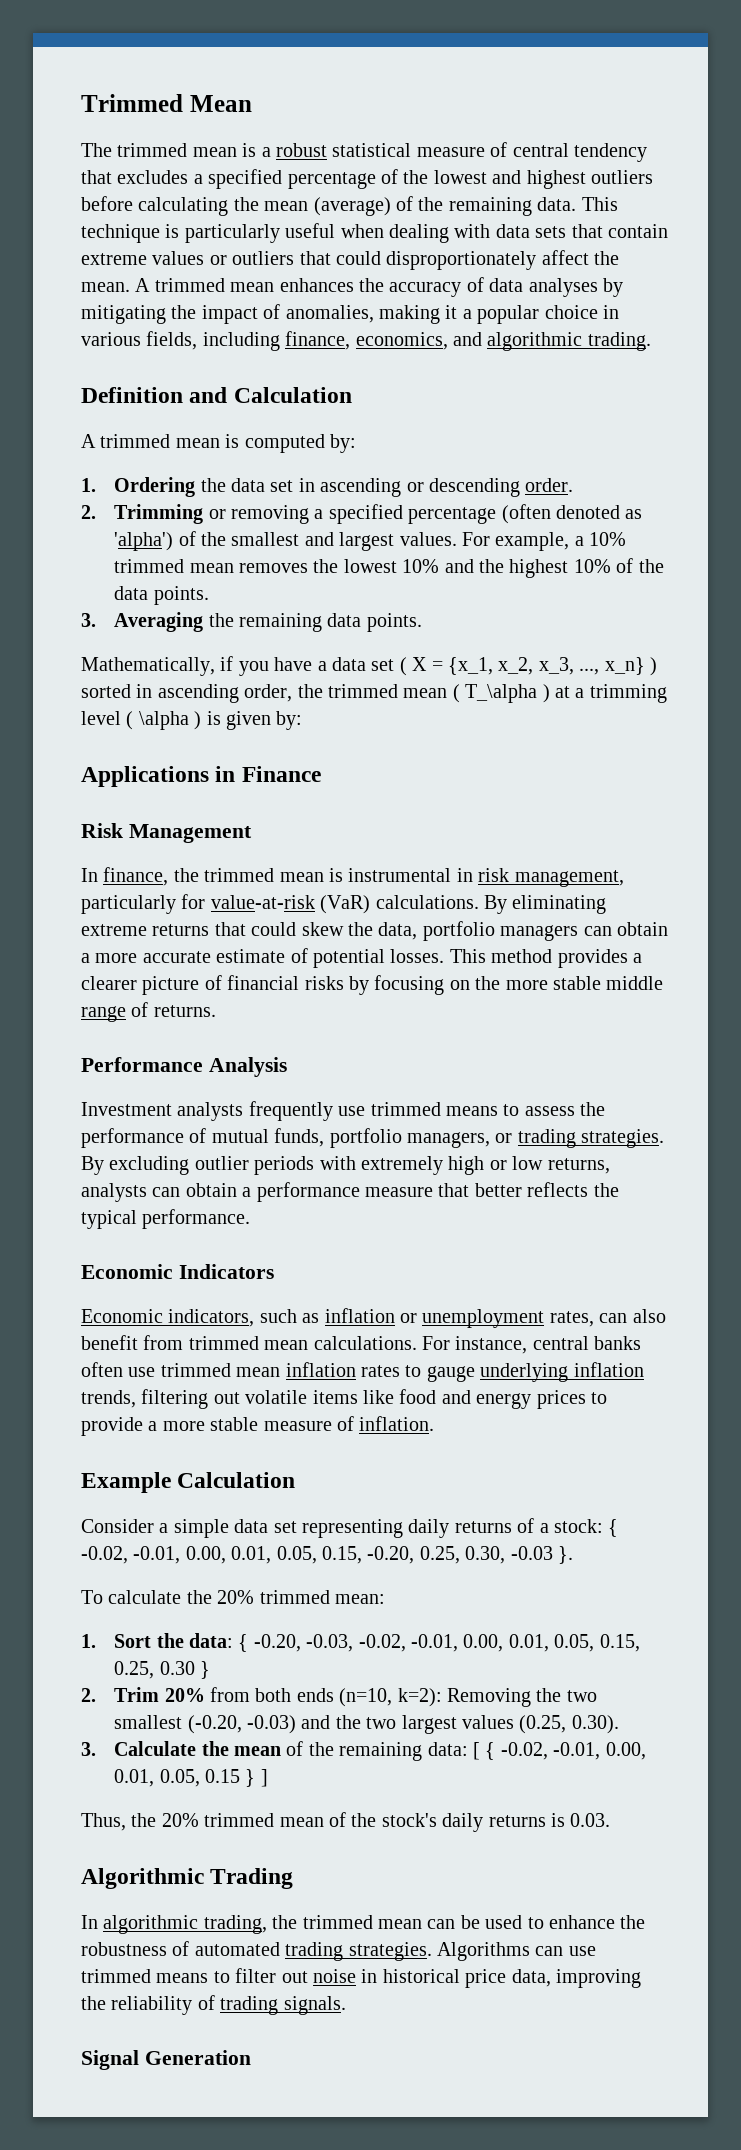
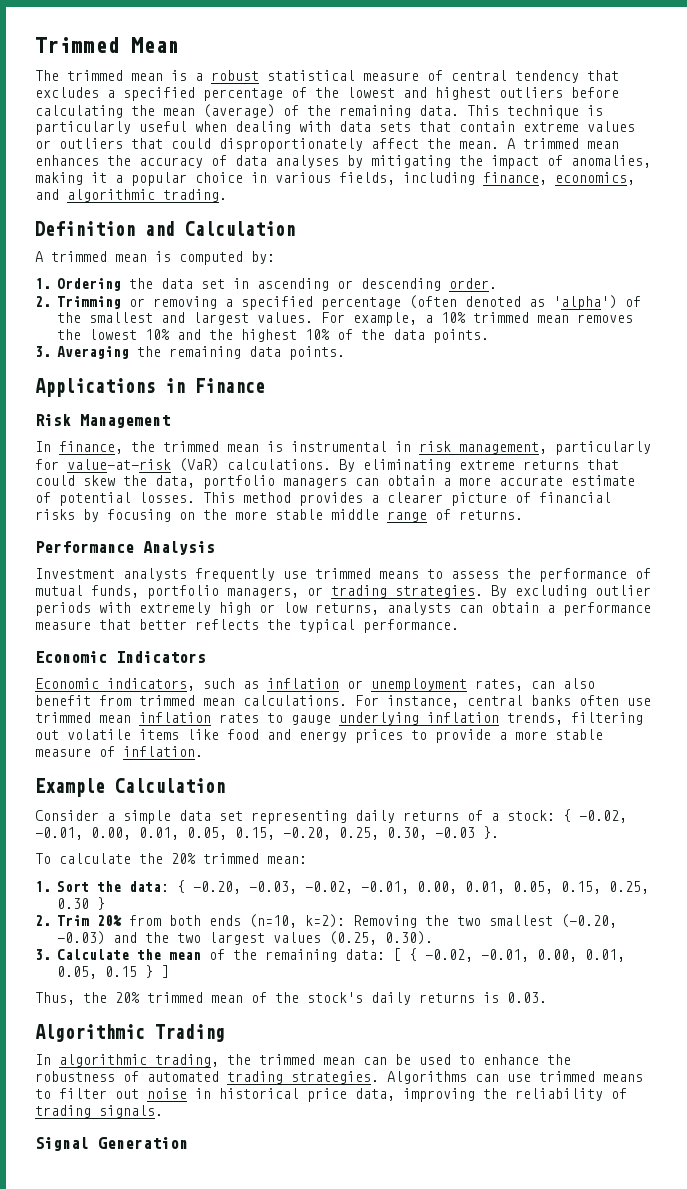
- Mathematically, if you have a data set ( X = {x_1, x_2, x_3, ..., x_n} ) sorted in ascending order, the trimmed mean ( T_\alpha ) at a trimming level ( \alpha ) is given by:

